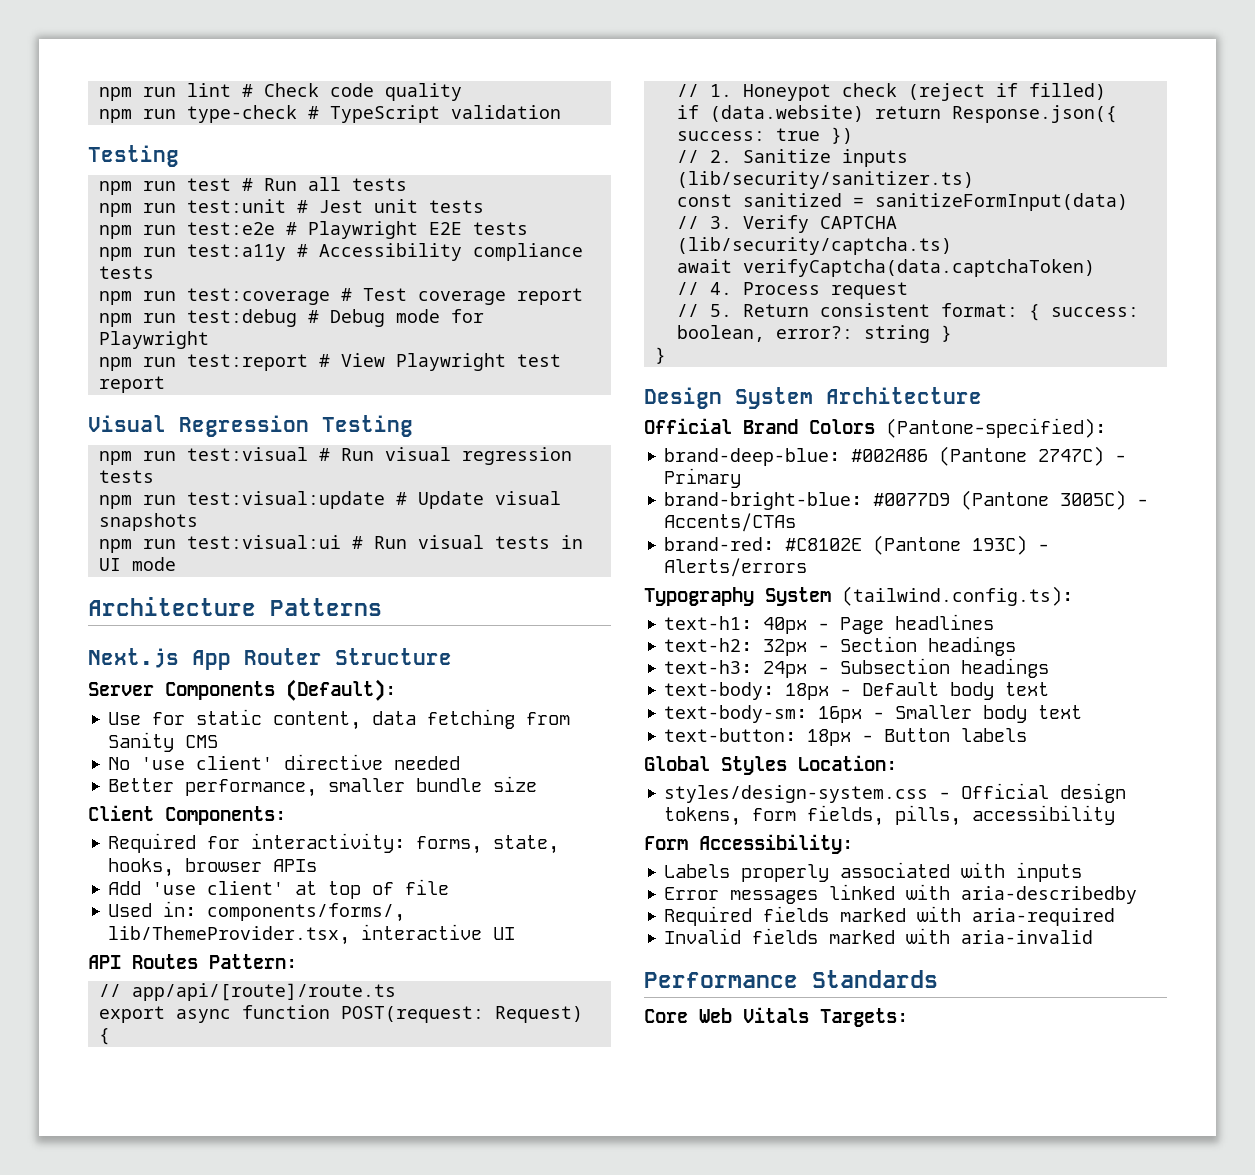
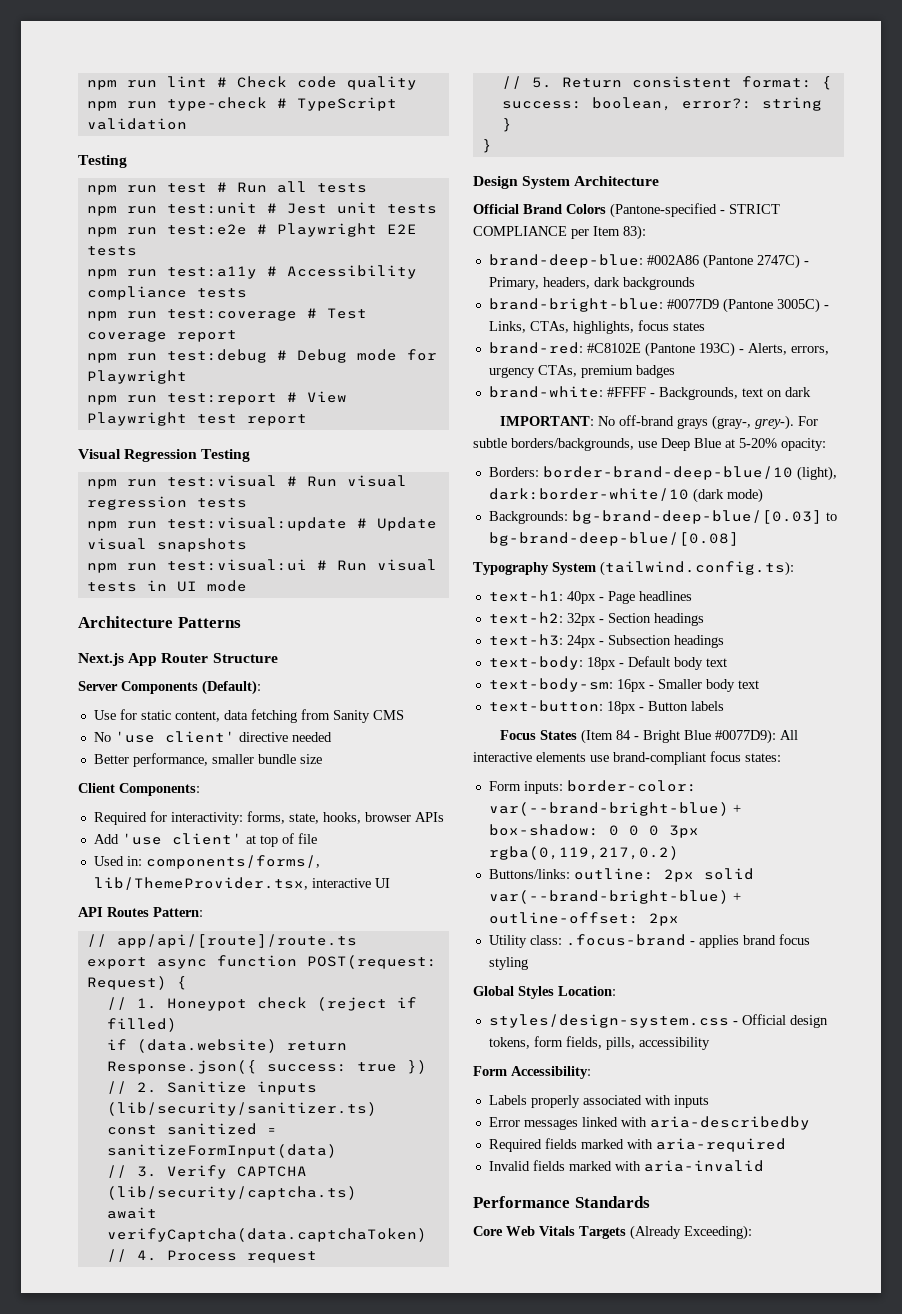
- Official Brand Colors (Pantone-specified):
+ Official Brand Colors (Pantone-specified - STRICT COMPLIANCE per Item 83):
- brand-deep-blue: #002A86 (Pantone 2747C) - Primary
+ brand-deep-blue: #002A86 (Pantone 2747C) - Primary, headers, dark backgrounds
- brand-bright-blue: #0077D9 (Pantone 3005C) - Accents/CTAs
+ brand-bright-blue: #0077D9 (Pantone 3005C) - Links, CTAs, highlights, focus states
- brand-red: #C8102E (Pantone 193C) - Alerts/errors
+ brand-red: #C8102E (Pantone 193C) - Alerts, errors, urgency CTAs, premium badges
+ brand-white: #FFFF - Backgrounds, text on dark
+ IMPORTANT: No off-brand grays (gray-, grey-). For subtle borders/backgrounds, use Deep Blue at 5-20% opacity:
+ Borders: border-brand-deep-blue/10 (light), dark:border-white/10 (dark mode)
+ Backgrounds: bg-brand-deep-blue/[0.03] to bg-brand-deep-blue/[0.08]
+ Focus States (Item 84 - Bright Blue #0077D9): All interactive elements use brand-compliant focus states:
+ Form inputs: border-color: var(--brand-bright-blue) + box-shadow: 0 0 0 3px rgba(0,119,217,0.2)
+ Buttons/links: outline: 2px solid var(--brand-bright-blue) + outline-offset: 2px
+ Utility class: .focus-brand - applies brand focus styling
- Core Web Vitals Targets:
+ Core Web Vitals Targets (Already Exceeding):

